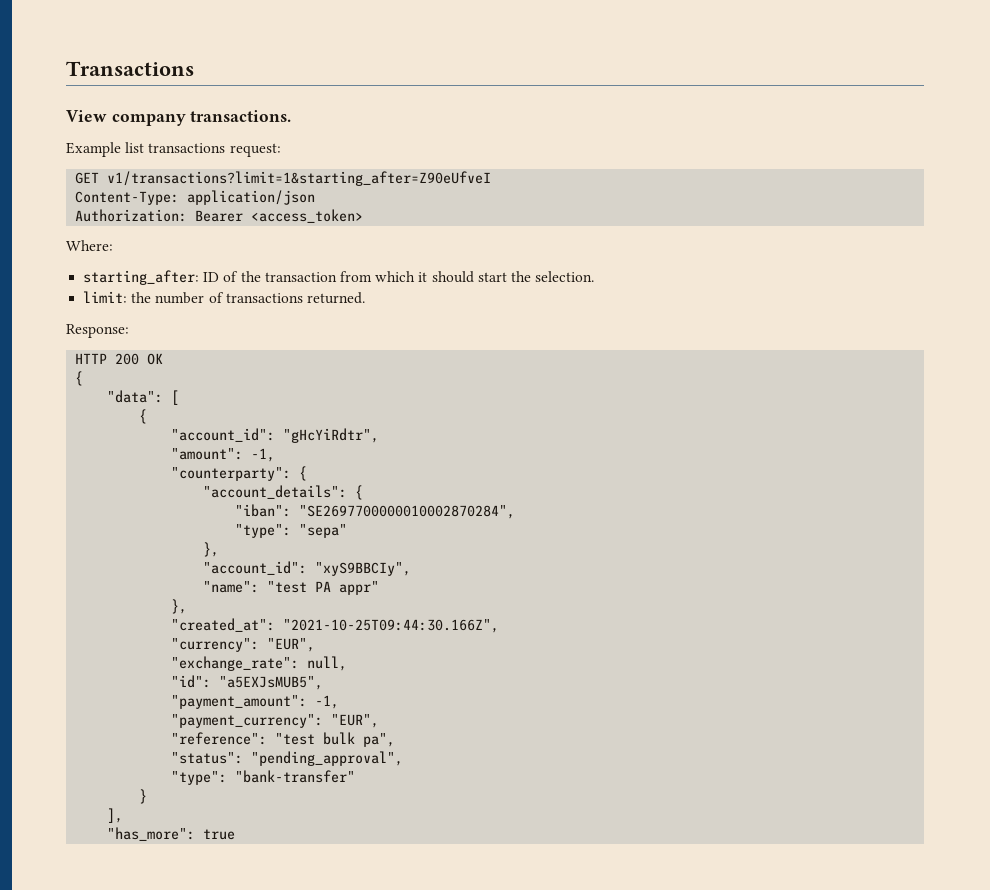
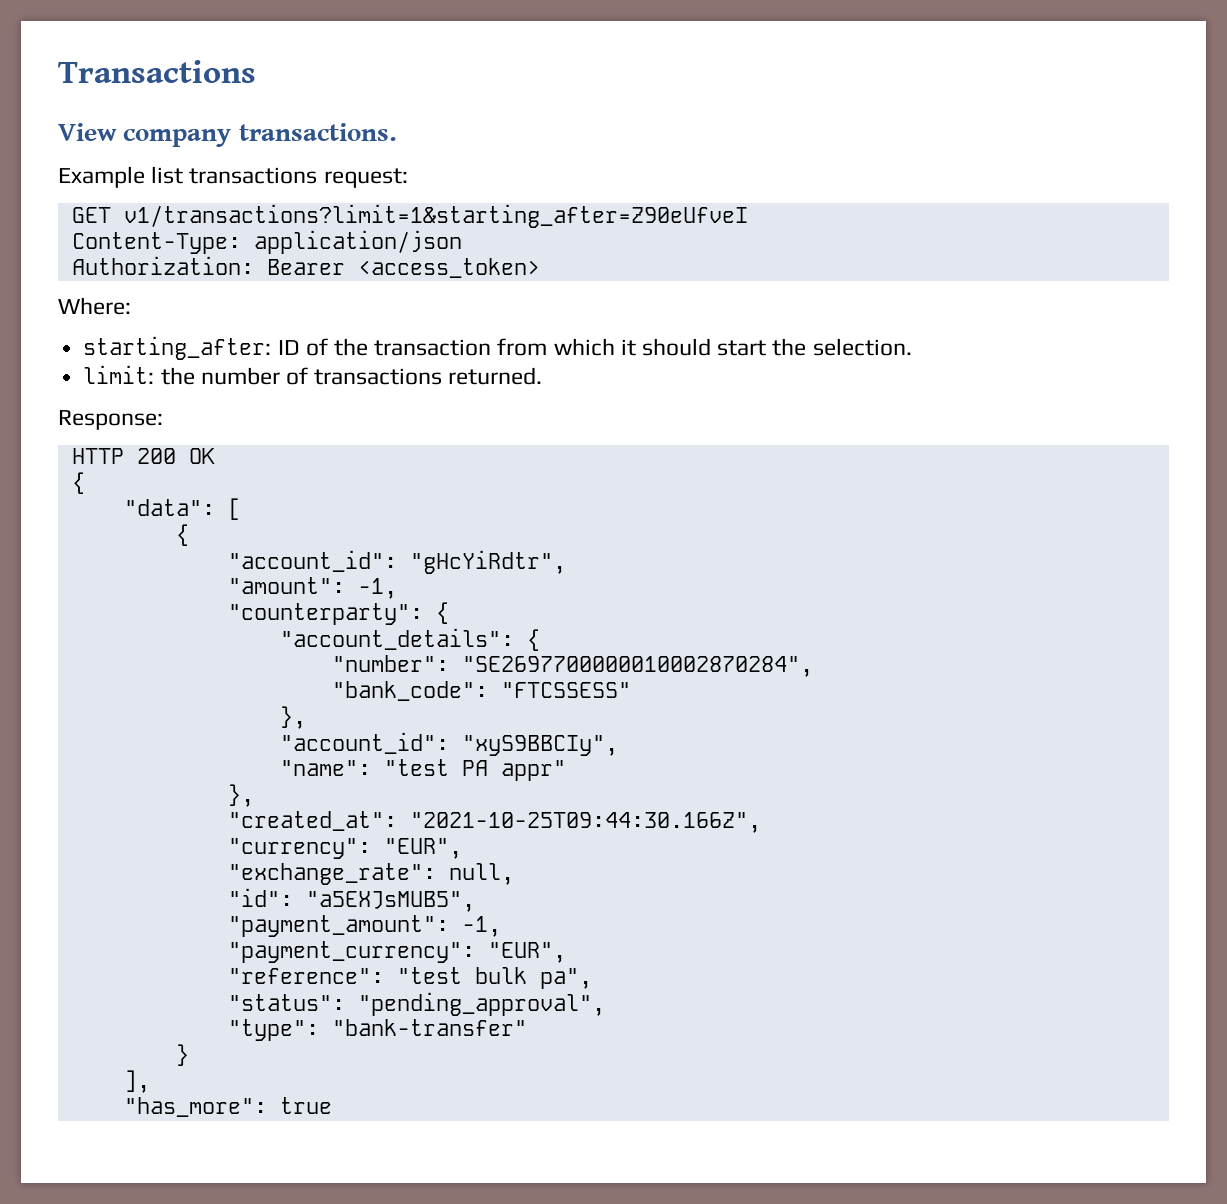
- "iban": "SE2697700000010002870284",
+ "number": "SE2697700000010002870284",
- "type": "sepa"
+ "bank_code": "FTCSSESS"

